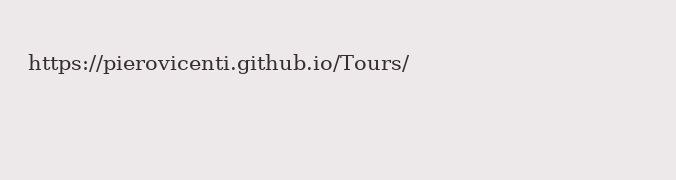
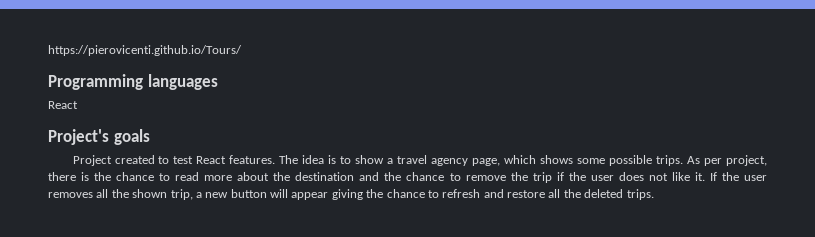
+ Programming languages
+ React
+ Project's goals
+ Project created to test React features. The idea is to show a travel agency page, which shows some possible trips. As per project, there is the chance to read more about the destination and the chance to remove the trip if the user does not like it. If the user removes all the shown trip, a new button will appear giving the chance to refresh and restore all the deleted trips.

